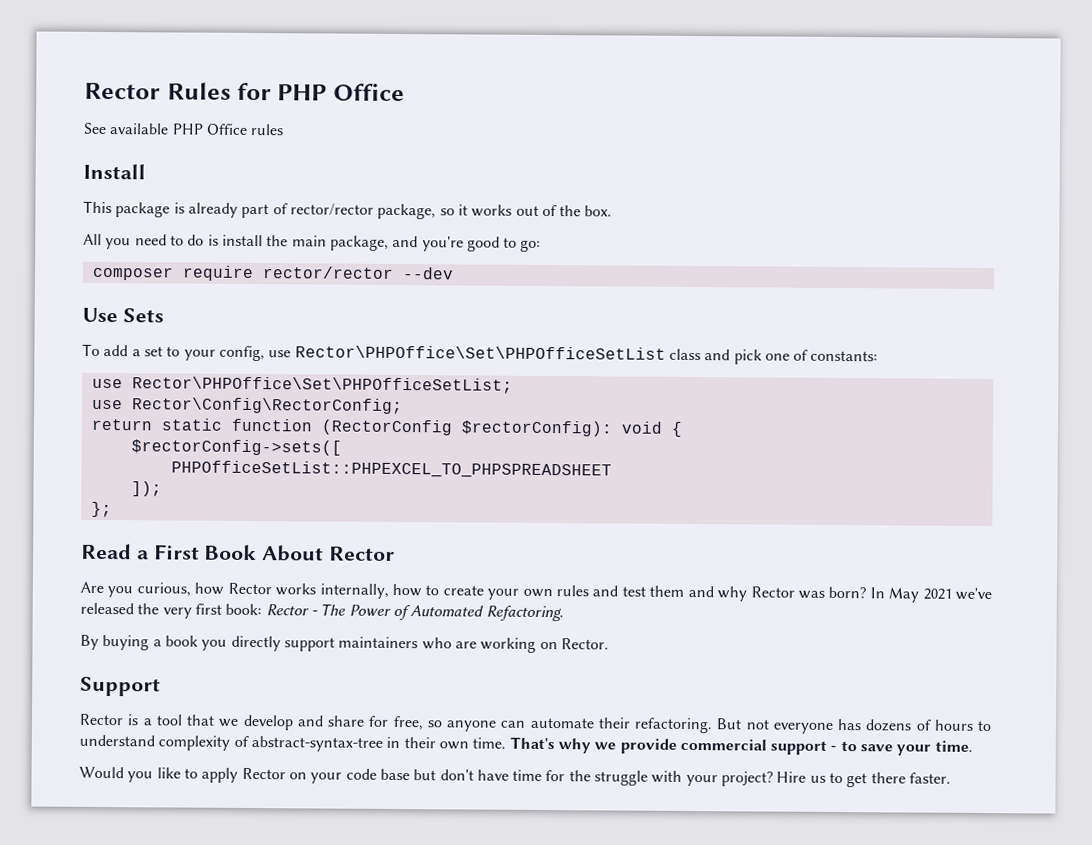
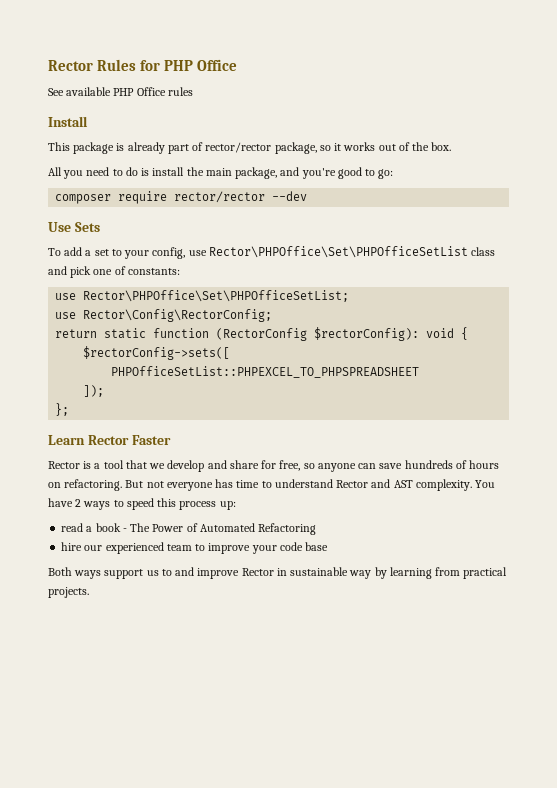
- Read a First Book About Rector
- Are you curious, how Rector works internally, how to create your own rules and test them and why Rector was born? In May 2021 we've released the very first book: Rector - The Power of Automated Refactoring.
- By buying a book you directly support maintainers who are working on Rector.
- Support
+ Learn Rector Faster
- Rector is a tool that we develop and share for free, so anyone can automate their refactoring.
+ Rector is a tool that we develop and share for free, so anyone can save hundreds of hours on refactoring.
- But not everyone has dozens of hours to understand complexity of abstract-syntax-tree in their own time. That's why we provide commercial support - to save your time.
- Would you like to apply Rector on your code base but don't have time for the struggle with your project? Hire us to get there faster.
+ But not everyone has time to understand Rector and AST complexity. You have 2 ways to speed this process up:
+ read a book - The Power of Automated Refactoring
+ hire our experienced team to improve your code base
+ Both ways support us to and improve Rector in sustainable way by learning from practical projects.

